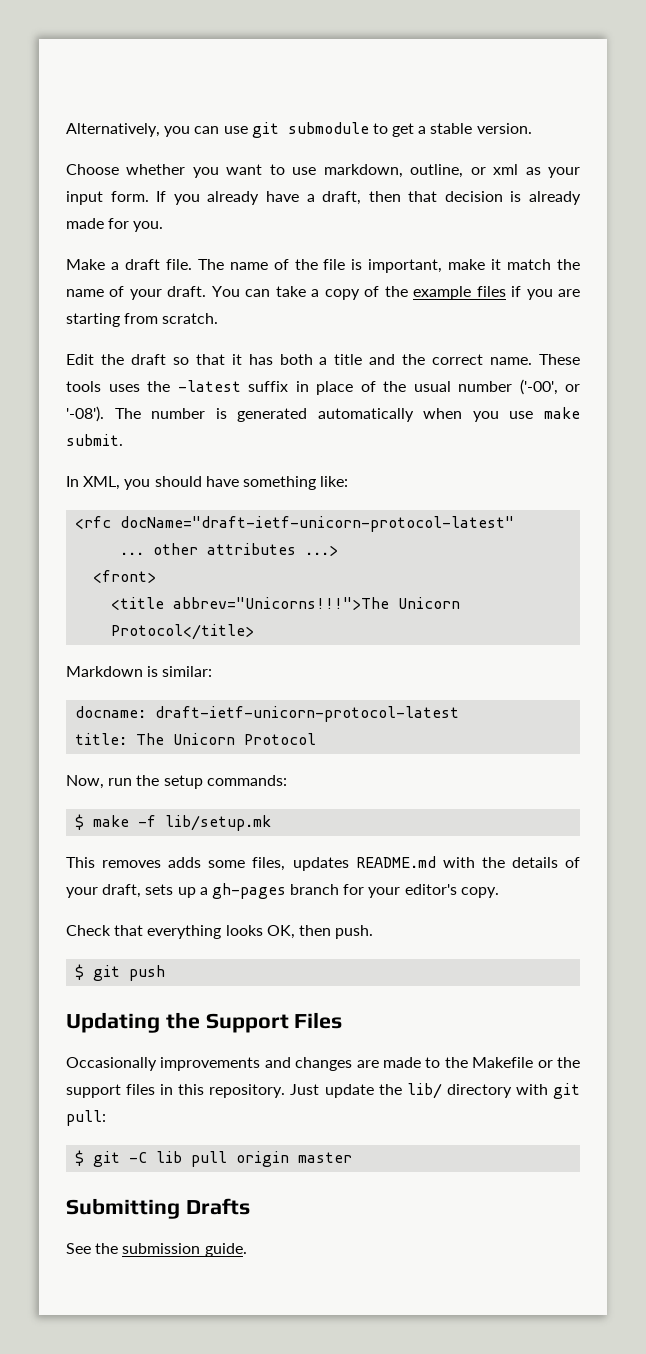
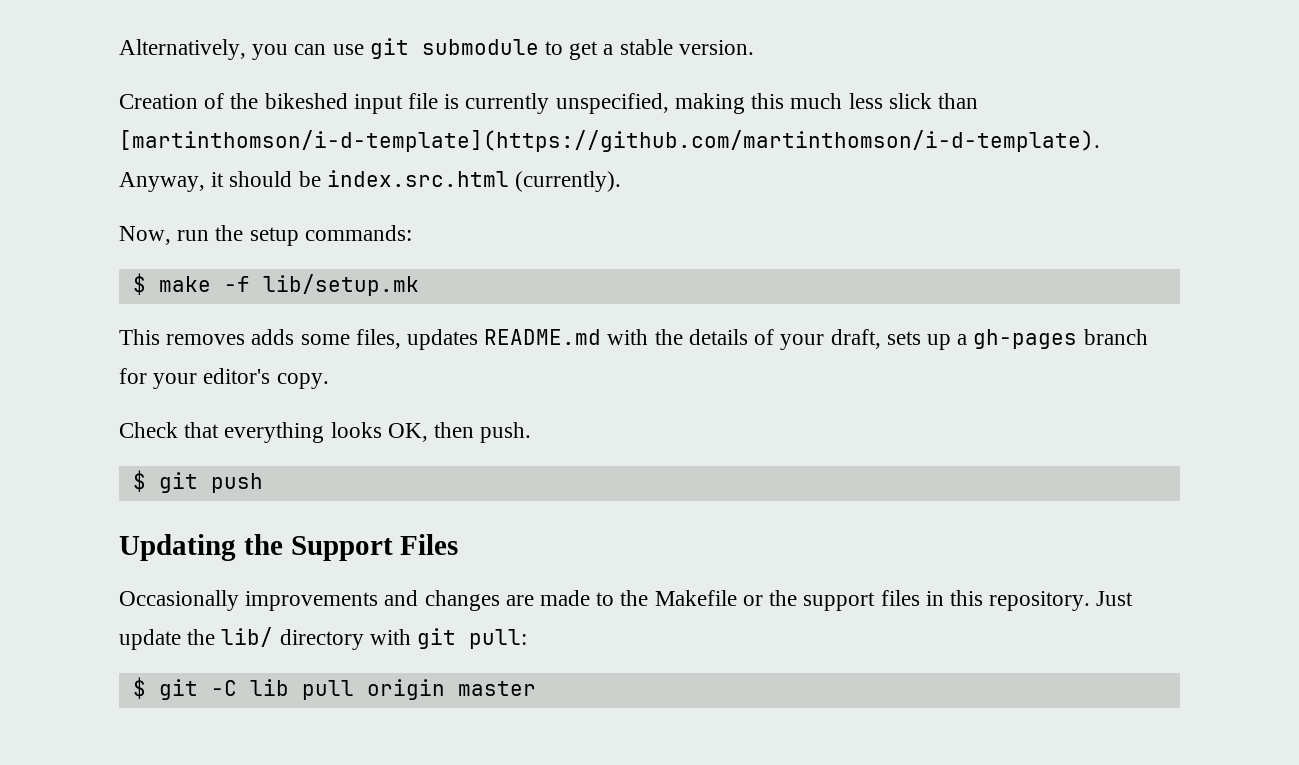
- Choose whether you want to use markdown, outline, or xml as your input form. If you already have a draft, then that decision is already made for you.
- Make a draft file. The name of the file is important, make it match the name of your draft. You can take a copy of the example files if you are starting from scratch.
- Edit the draft so that it has both a title and the correct name. These tools uses the -latest suffix in place of the usual number ('-00', or '-08'). The number is generated automatically when you use make submit.
- In XML, you should have something like:
- <rfc docName="draft-ietf-unicorn-protocol-latest"
- ... other attributes ...>
- <front>
- <title abbrev="Unicorns!!!">The Unicorn Protocol</title>
- Markdown is similar:
- docname: draft-ietf-unicorn-protocol-latest
- title: The Unicorn Protocol
+ Creation of the bikeshed input file is currently unspecified, making this much less slick than [martinthomson/i-d-template](https://github.com/martinthomson/i-d-template). Anyway, it should be index.src.html (currently).
- Submitting Drafts
- See the submission guide.

